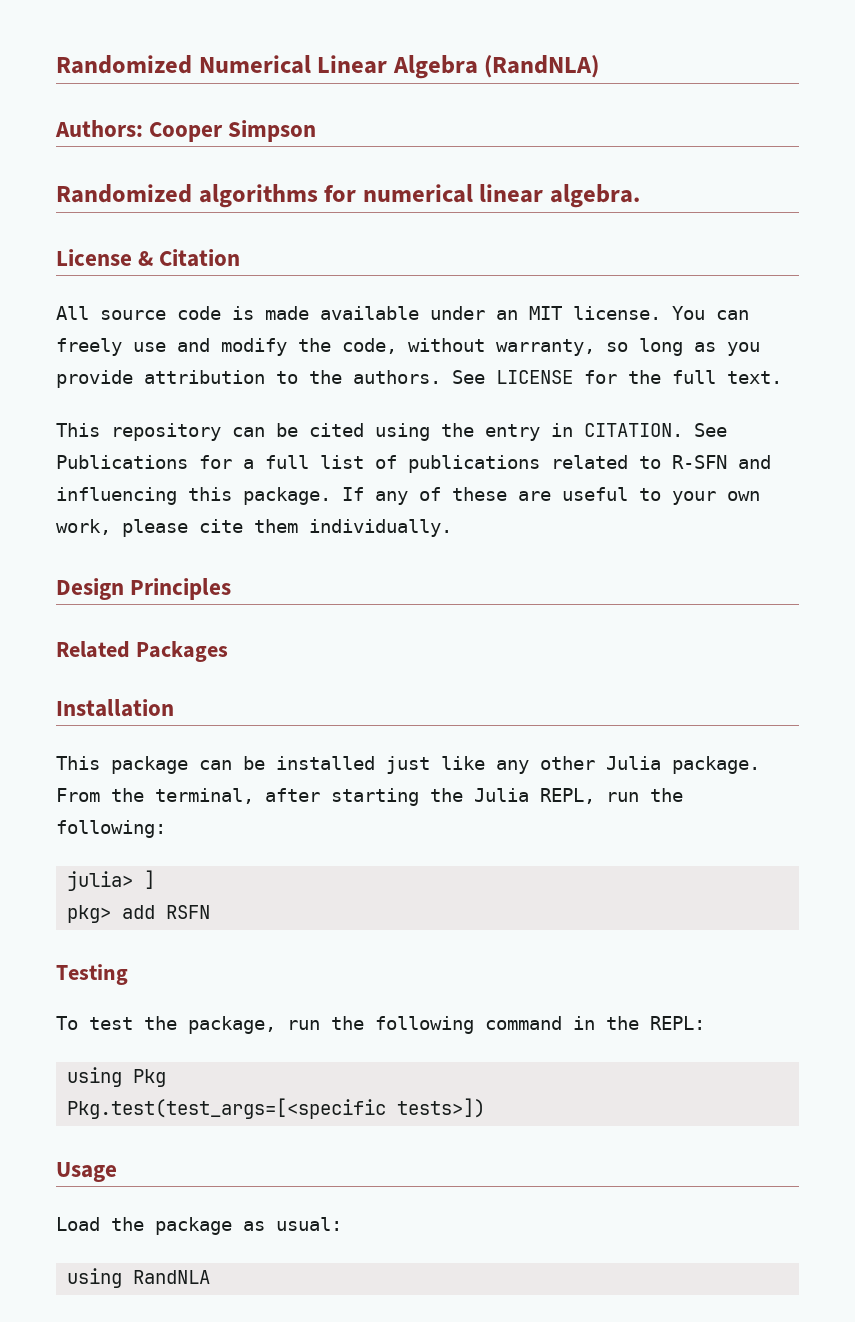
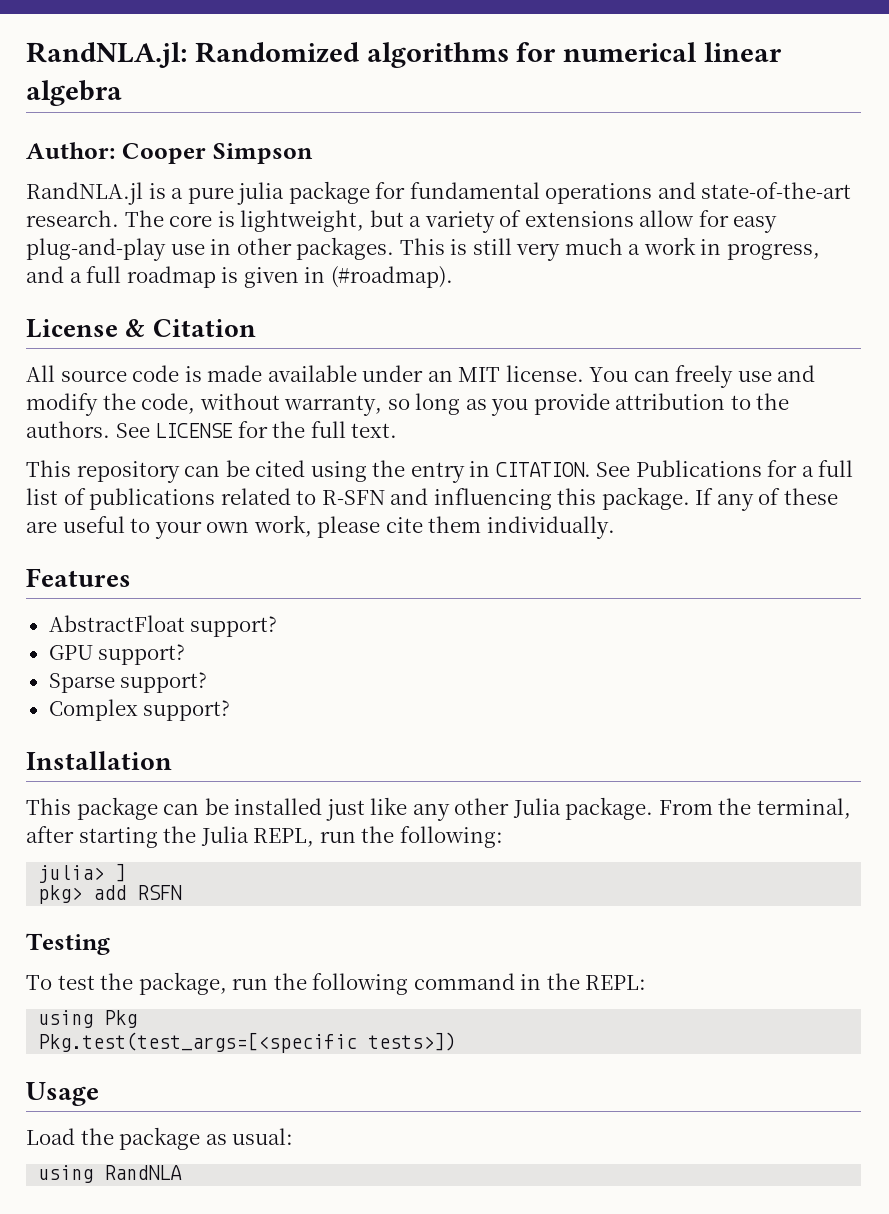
- Randomized Numerical Linear Algebra (RandNLA)
- Authors: Cooper Simpson
- Randomized algorithms for numerical linear algebra.
+ RandNLA.jl: Randomized algorithms for numerical linear algebra
+ Author: Cooper Simpson
+ RandNLA.jl is a pure julia package for fundamental operations and state-of-the-art research. The core is lightweight, but a variety of extensions allow for easy plug-and-play use in other packages. This is still very much a work in progress, and a full roadmap is given in (#roadmap).
- Design Principles
- Related Packages
+ Features
+ AbstractFloat support?
+ GPU support?
+ Sparse support?
+ Complex support?

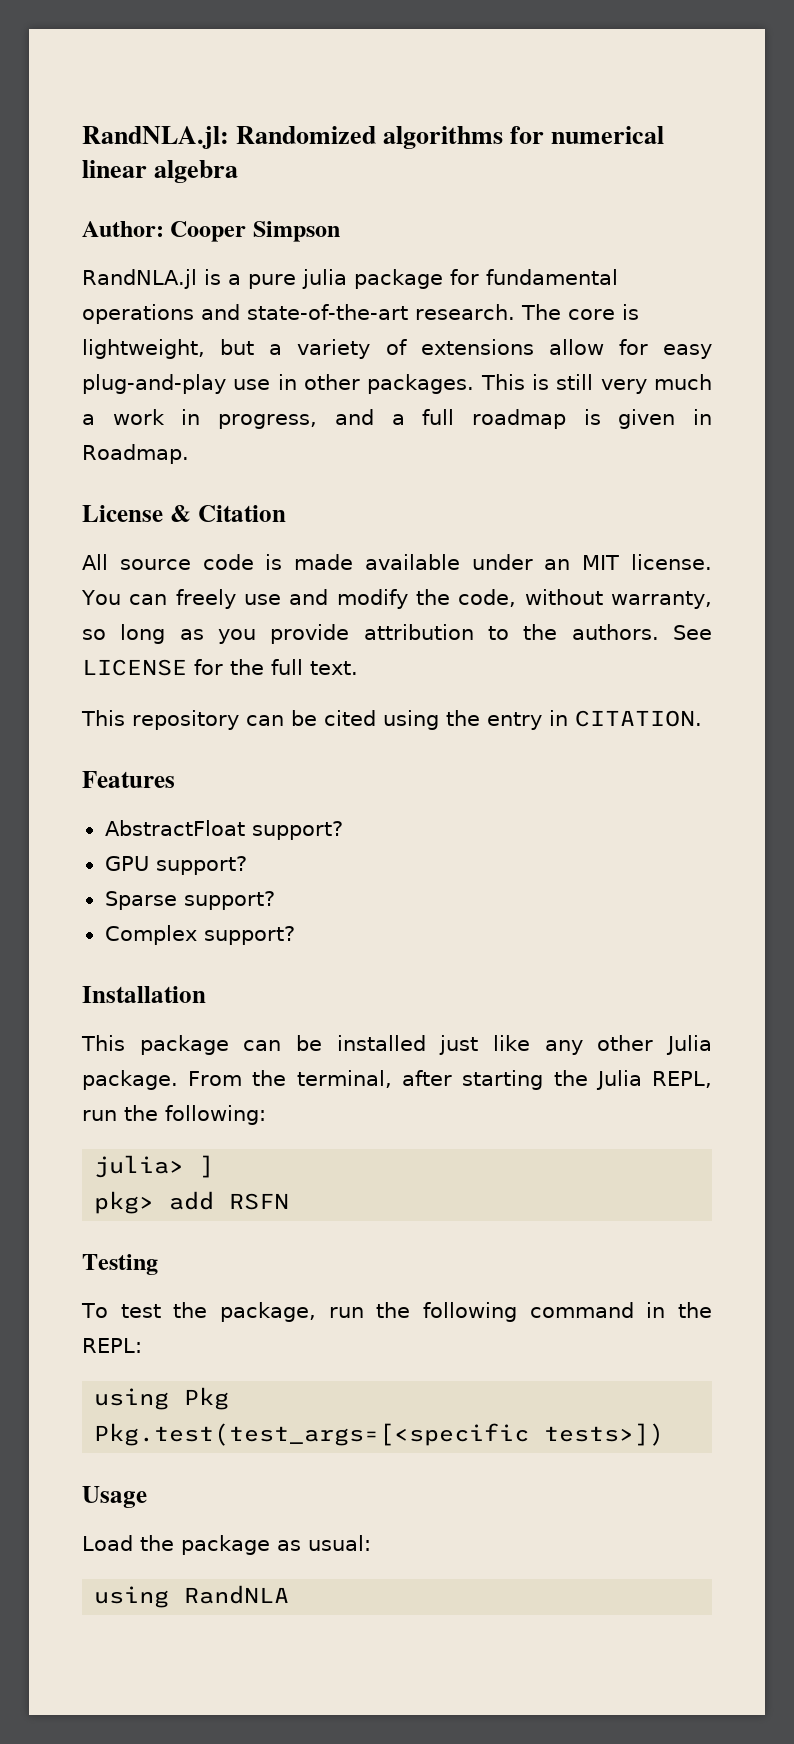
- This is still very much a work in progress, and a full roadmap is given in (#roadmap).
+ This is still very much a work in progress, and a full roadmap is given in Roadmap.
- See Publications for a full list of publications related to R-SFN and influencing this package. If any of these are useful to your own work, please cite them individually.

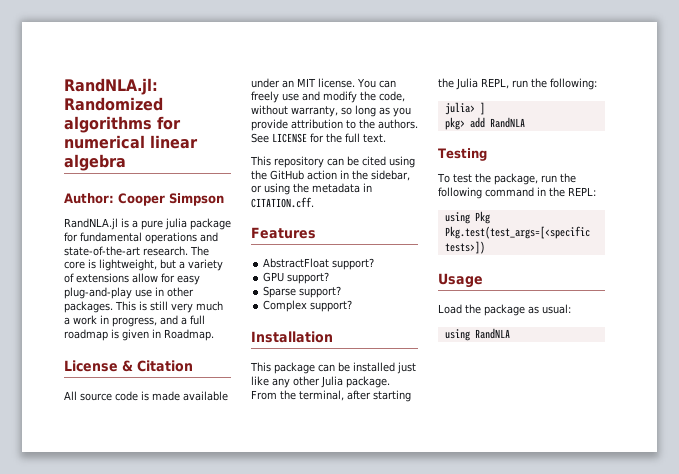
- This repository can be cited using the entry in CITATION.
+ This repository can be cited using the GitHub action in the sidebar, or using the metadata in CITATION.cff.
- pkg> add RSFN
+ pkg> add RandNLA

